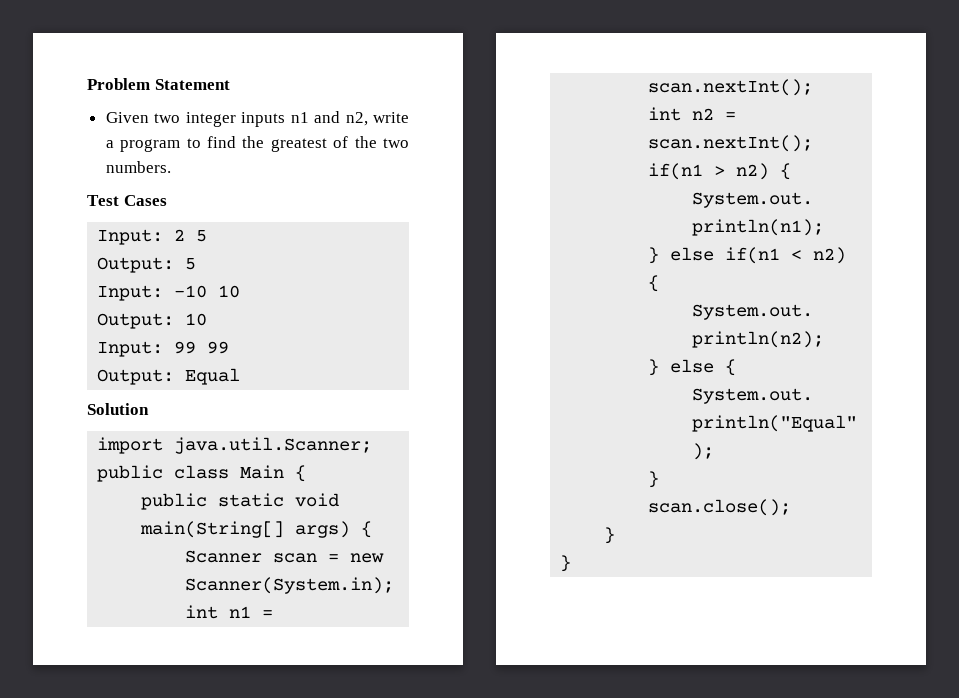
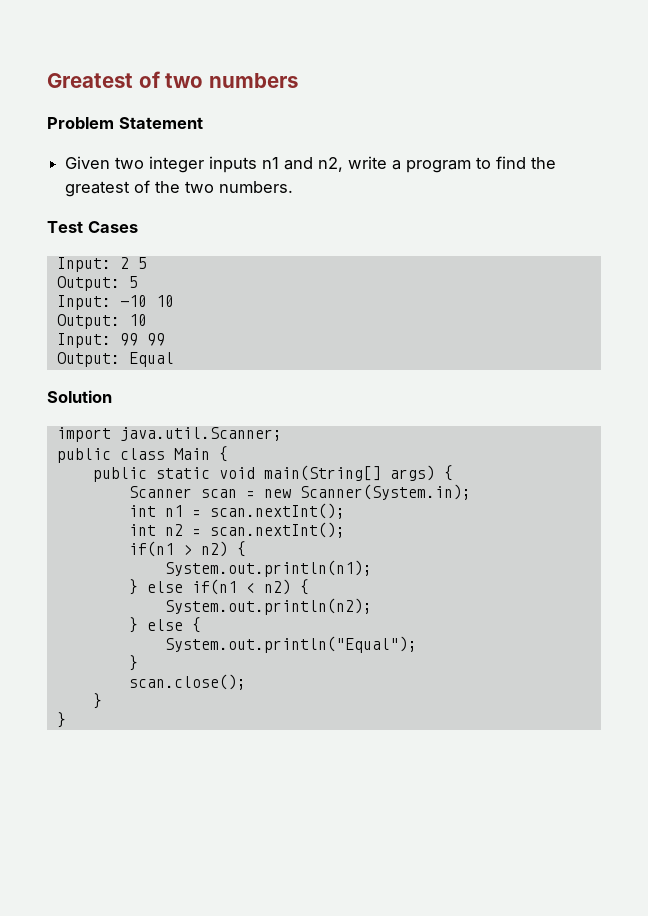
+ Greatest of two numbers

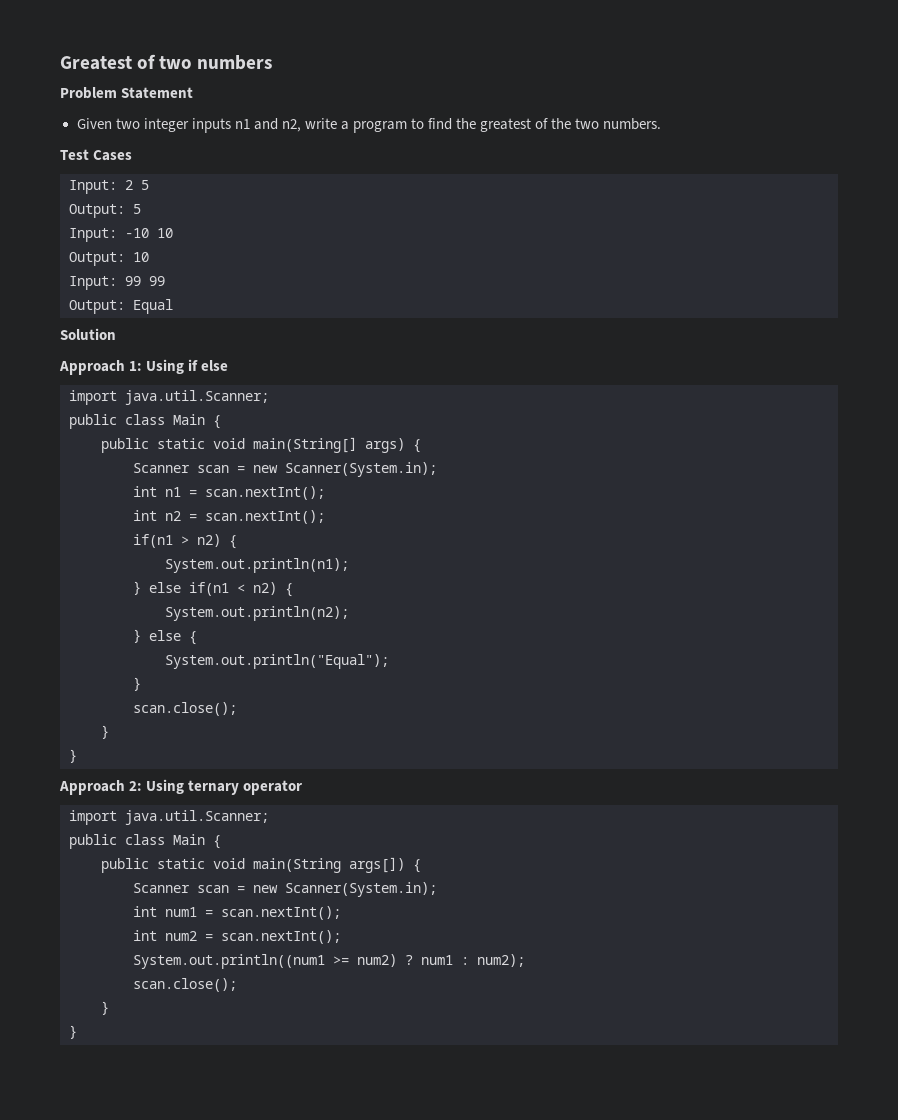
+ Approach 1: Using if else
+ Approach 2: Using ternary operator
+ import java.util.Scanner;
+ public class Main {
+ public static void main(String args[]) {
+ Scanner scan = new Scanner(System.in);
+ int num1 = scan.nextInt();
+ int num2 = scan.nextInt();
+ System.out.println((num1 >= num2) ? num1 : num2);
+ scan.close();
+ }
+ }

